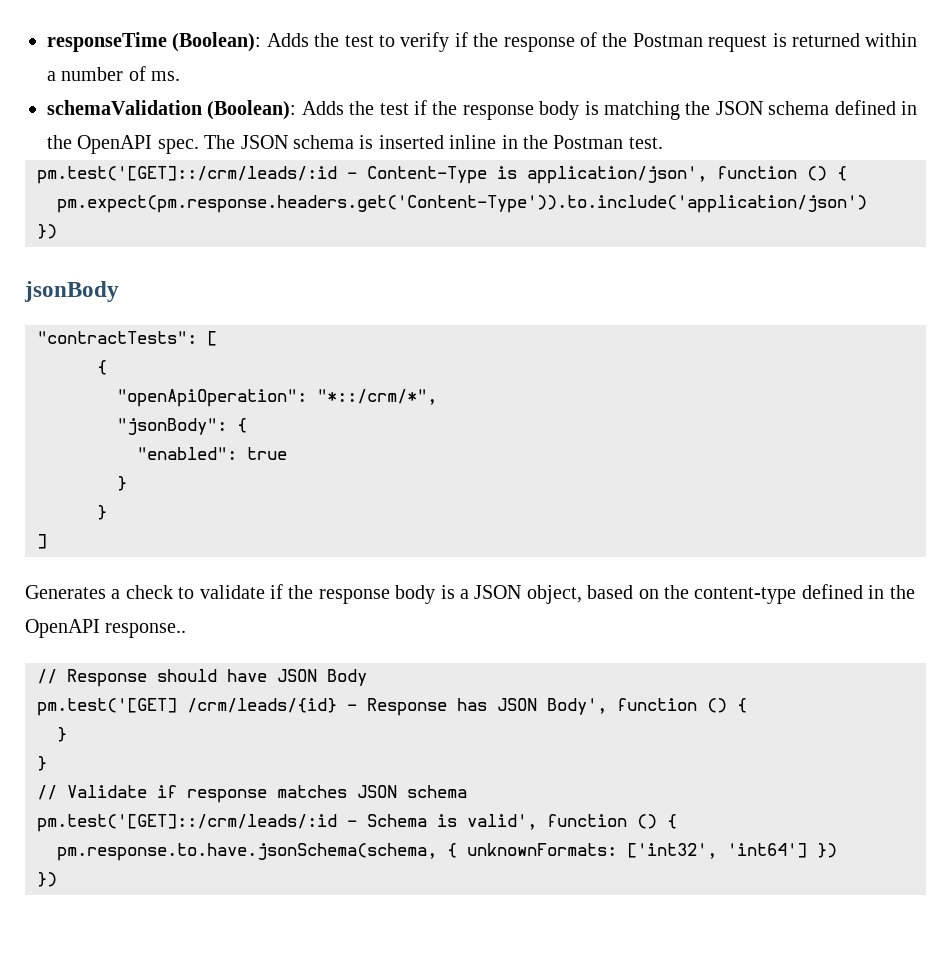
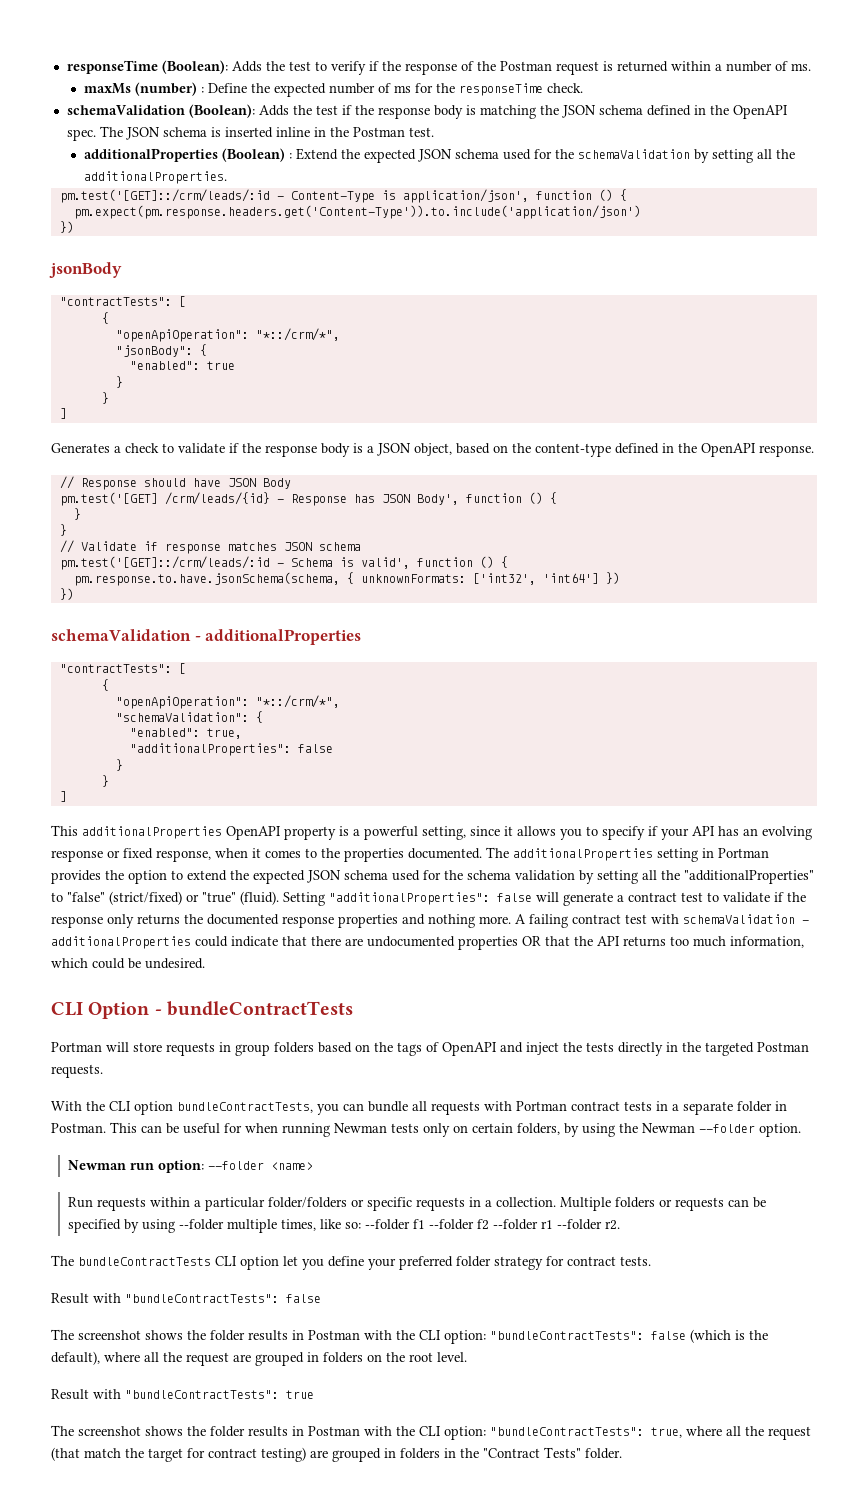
+ maxMs (number) : Define the expected number of ms for the responseTime check.
+ additionalProperties (Boolean) : Extend the expected JSON schema used for the schemaValidation by setting all the additionalProperties.
- Generates a check to validate if the response body is a JSON object, based on the content-type defined in the OpenAPI response..
+ Generates a check to validate if the response body is a JSON object, based on the content-type defined in the OpenAPI response.
  pm.response.to.have.jsonSchema(schema, { unknownFormats: ['int32', 'int64'] })
  })
+ schemaValidation - additionalProperties
+ "contractTests": [
+ {
+ "openApiOperation": "*::/crm/*",
+ "schemaValidation": {
+ "enabled": true,
+ "additionalProperties": false
+ }
+ }
+ ]
+ This additionalProperties OpenAPI property is a powerful setting, since it allows you to specify if your API has an evolving response or fixed response, when it comes to the properties documented. The additionalProperties setting in Portman provides the option to extend the expected JSON schema used for the schema validation by setting all the "additionalProperties" to "false" (strict/fixed) or "true" (fluid). Setting "additionalProperties": false will generate a contract test to validate if the response only returns the documented response properties and nothing more. A failing contract test with schemaValidation - additionalProperties could indicate that there are undocumented properties OR that the API returns too much information, which could be undesired.
+ CLI Option - bundleContractTests
+ Portman will store requests in group folders based on the tags of OpenAPI and inject the tests directly in the targeted Postman requests.
+ With the CLI option bundleContractTests, you can bundle all requests with Portman contract tests in a separate folder in Postman. This can be useful for when running Newman tests only on certain folders, by using the Newman --folder option.
+ Newman run option: --folder <name>
+ Run requests within a particular folder/folders or specific requests in a collection. Multiple folders or requests can be specified by using --folder multiple times, like so: --folder f1 --folder f2 --folder r1 --folder r2.
+ The bundleContractTests CLI option let you define your preferred folder strategy for contract tests.
+ Result with "bundleContractTests": false
+ The screenshot shows the folder results in Postman with the CLI option: "bundleContractTests": false (which is the default), where all the request are grouped in folders on the root level.
+ Result with "bundleContractTests": true
+ The screenshot shows the folder results in Postman with the CLI option: "bundleContractTests": true, where all the request (that match the target for contract testing) are grouped in folders in the "Contract Tests" folder.

